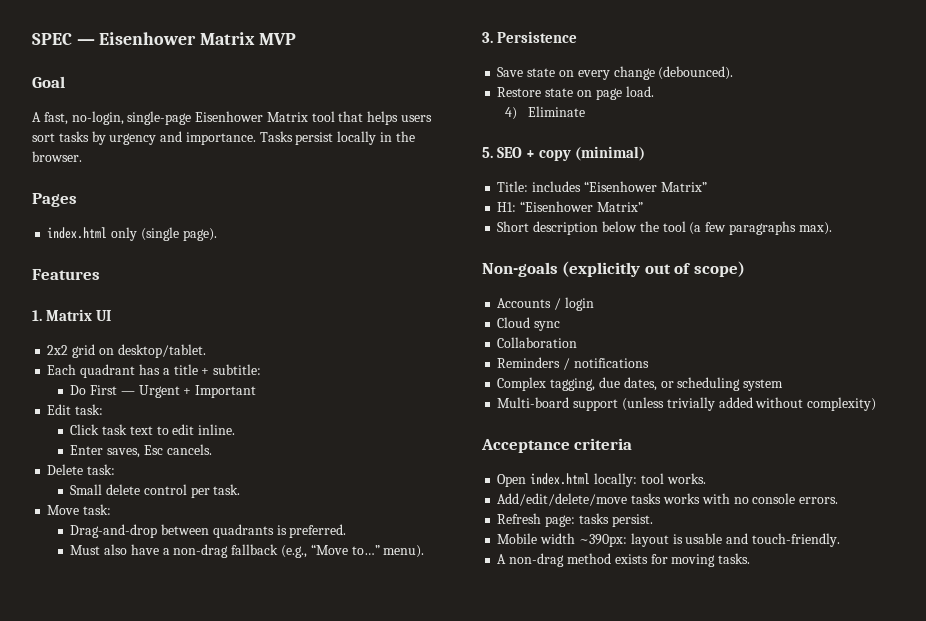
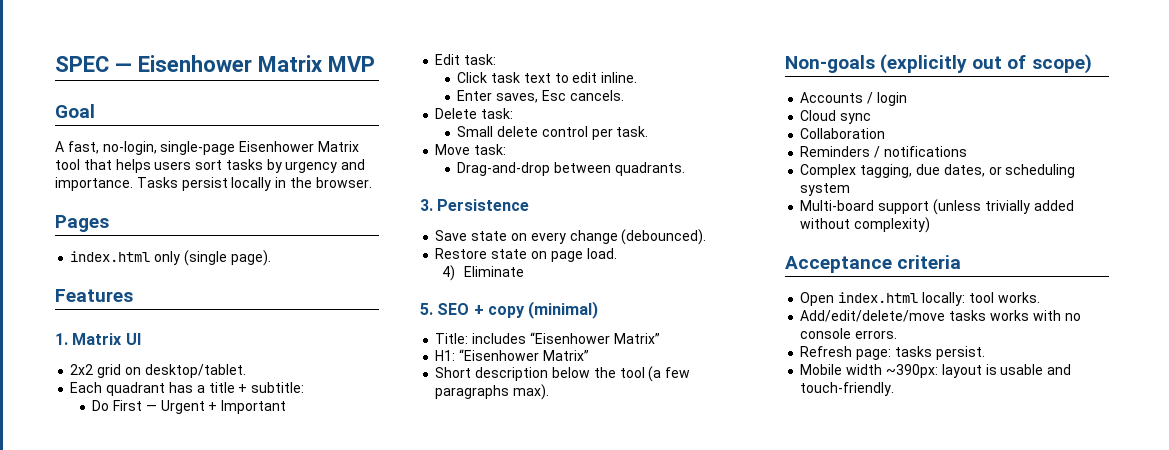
- Drag-and-drop between quadrants is preferred.
- Must also have a non-drag fallback (e.g., “Move to…” menu).
+ Drag-and-drop between quadrants.
- A non-drag method exists for moving tasks.

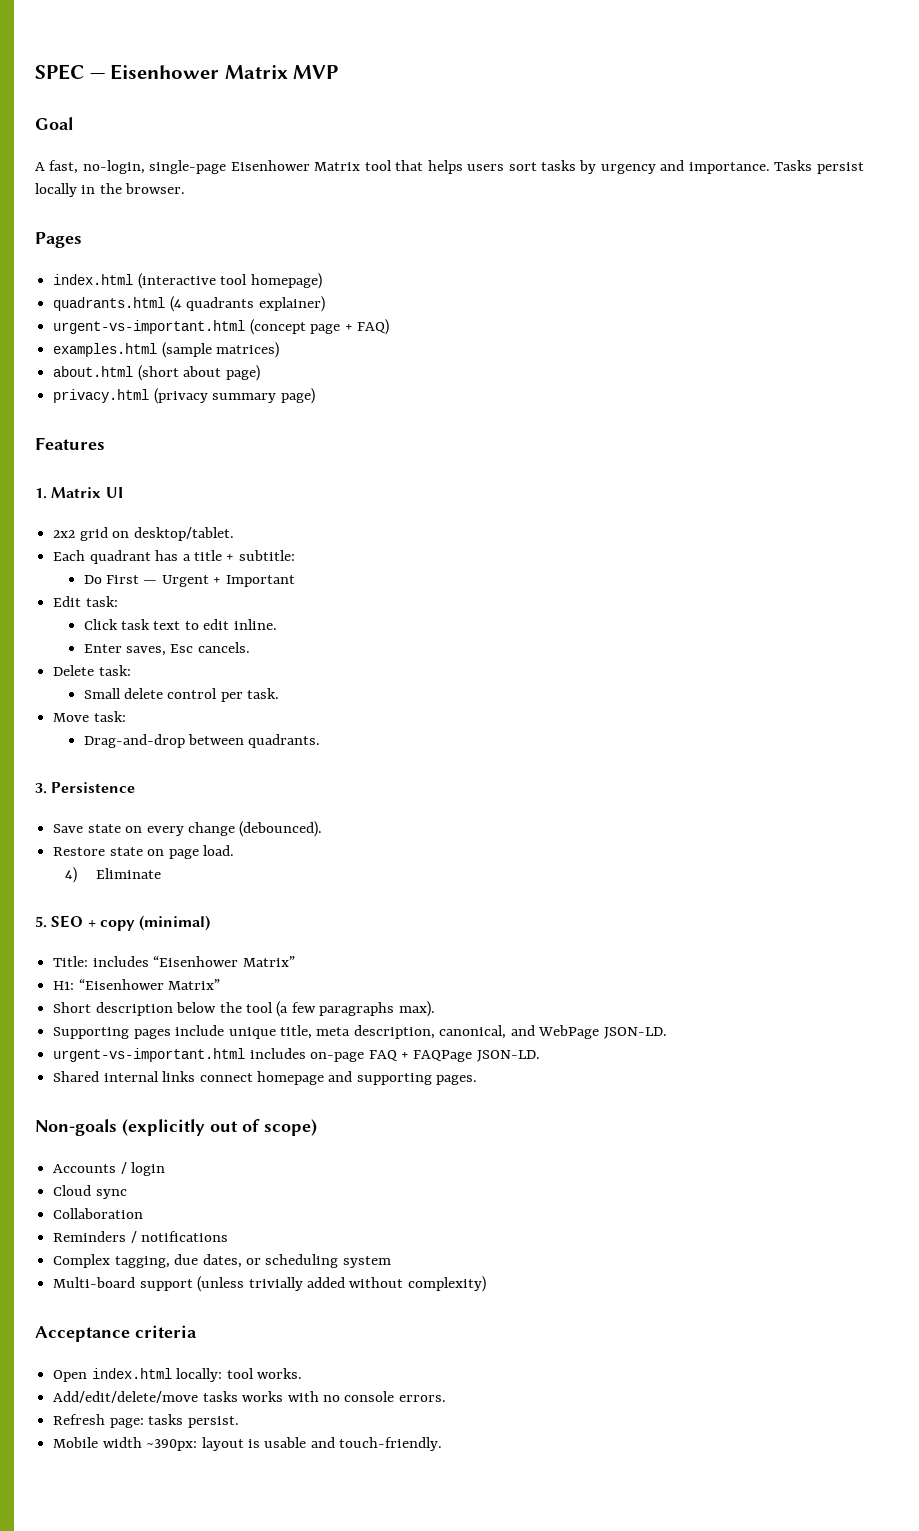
- index.html only (single page).
+ index.html (interactive tool homepage)
+ quadrants.html (4 quadrants explainer)
+ urgent-vs-important.html (concept page + FAQ)
+ examples.html (sample matrices)
+ about.html (short about page)
+ privacy.html (privacy summary page)
+ Supporting pages include unique title, meta description, canonical, and WebPage JSON-LD.
+ urgent-vs-important.html includes on-page FAQ + FAQPage JSON-LD.
+ Shared internal links connect homepage and supporting pages.

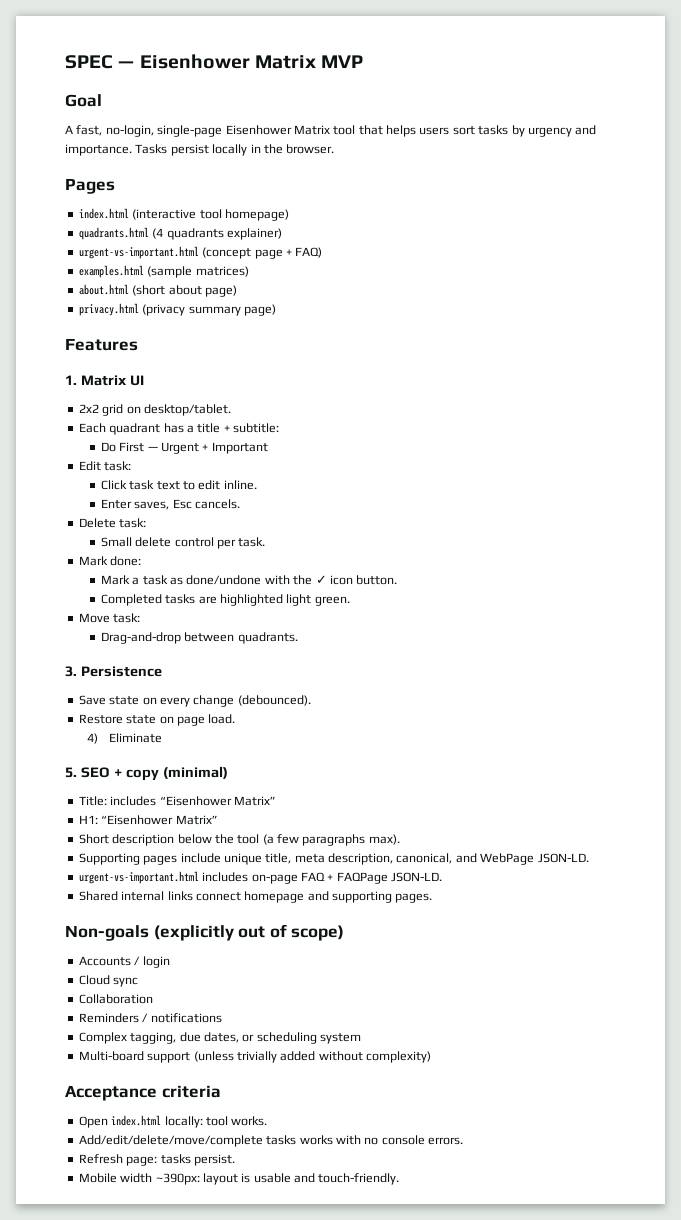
+ Mark done:
+ Mark a task as done/undone with the ✓ icon button.
+ Completed tasks are highlighted light green.
- Add/edit/delete/move tasks works with no console errors.
+ Add/edit/delete/move/complete tasks works with no console errors.

